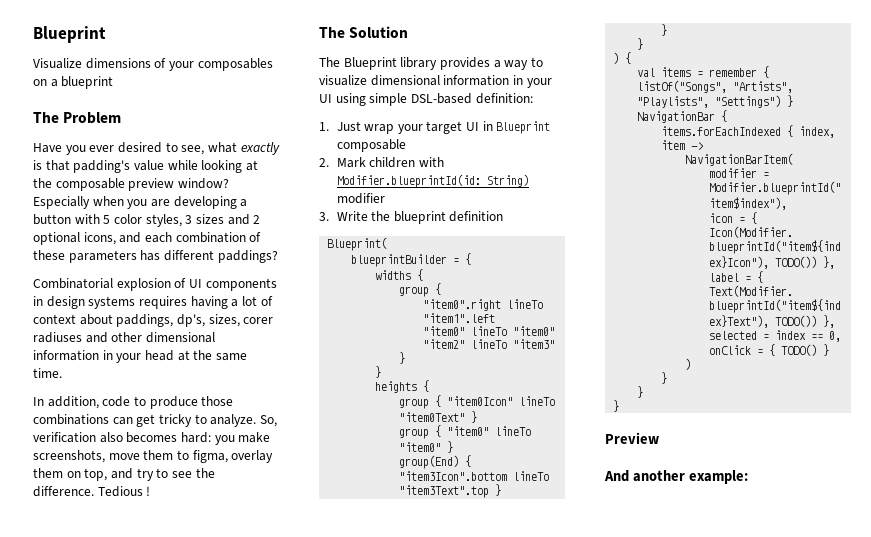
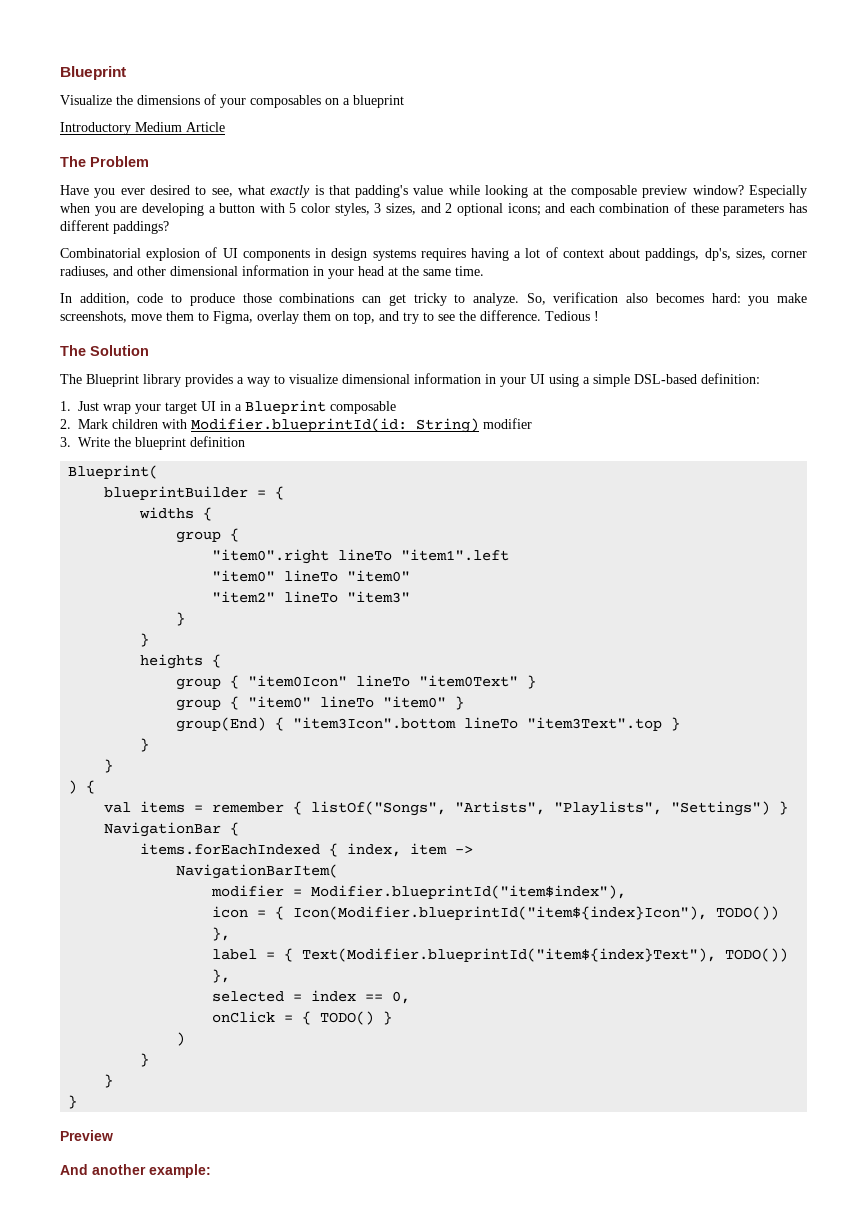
- Visualize dimensions of your composables on a blueprint
+ Visualize the dimensions of your composables on a blueprint
+ Introductory Medium Article
- Especially when you are developing a button with 5 color styles, 3 sizes and 2 optional icons, and each combination of these parameters has different paddings?
+ Especially when you are developing a button with 5 color styles, 3 sizes, and 2 optional icons; and each combination of these parameters has different paddings?
- Combinatorial explosion of UI components in design systems requires having a lot of context about paddings, dp's, sizes, corer radiuses and other dimensional information in your head at the same time.
+ Combinatorial explosion of UI components in design systems requires having a lot of context about paddings, dp's, sizes, corner radiuses, and other dimensional information in your head at the same time.
- So, verification also becomes hard: you make screenshots, move them to figma, overlay them on top, and try to see the difference.
+ So, verification also becomes hard: you make screenshots, move them to Figma, overlay them on top, and try to see the difference.
- The Blueprint library provides a way to visualize dimensional information in your UI using simple DSL-based definition:
+ The Blueprint library provides a way to visualize dimensional information in your UI using a simple DSL-based definition:
- 1. Just wrap your target UI in Blueprint composable
+ 1. Just wrap your target UI in a Blueprint composable

